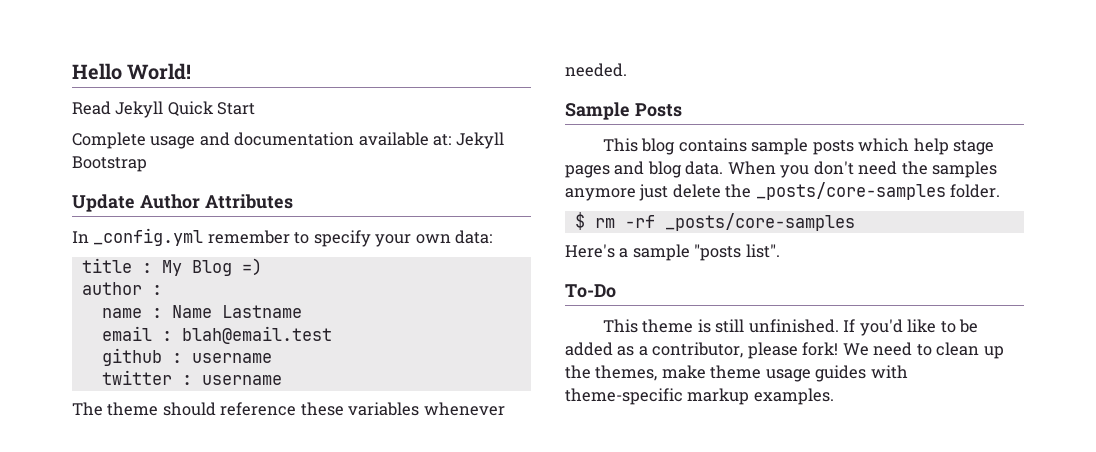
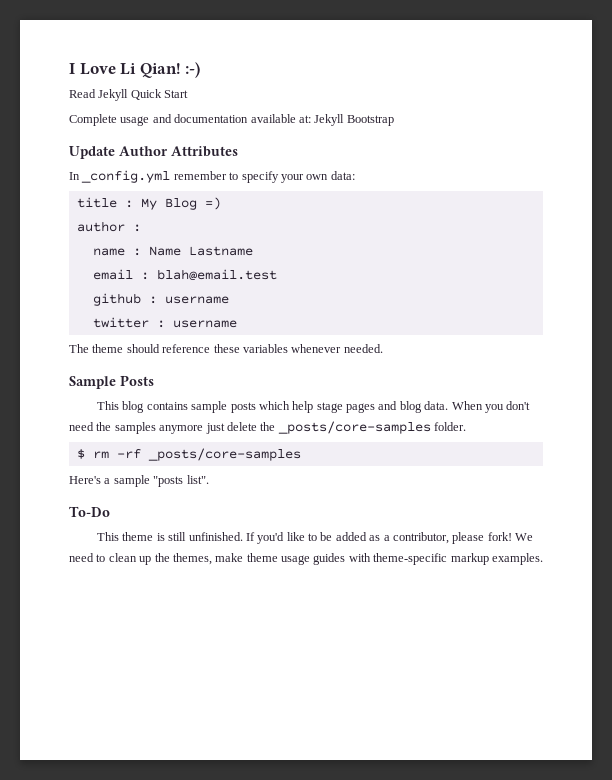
- Hello World!
+ I Love Li Qian! :-)

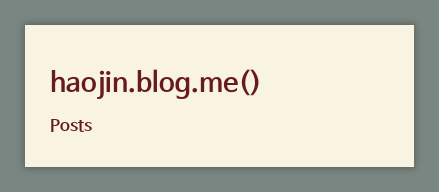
- I Love Li Qian! :-)
- Read Jekyll Quick Start
- Complete usage and documentation available at: Jekyll Bootstrap
- Update Author Attributes
- In _config.yml remember to specify your own data:
- title : My Blog =)
- author :
- name : Name Lastname
- email : blah@email.test
- github : username
- twitter : username
- The theme should reference these variables whenever needed.
- Sample Posts
- This blog contains sample posts which help stage pages and blog data. When you don't need the samples anymore just delete the _posts/core-samples folder.
- $ rm -rf _posts/core-samples
- Here's a sample "posts list".
- To-Do
- This theme is still unfinished. If you'd like to be added as a contributor, please fork! We need to clean up the themes, make theme usage guides with theme-specific markup examples.
+ haojin.blog.me()
+ Posts

